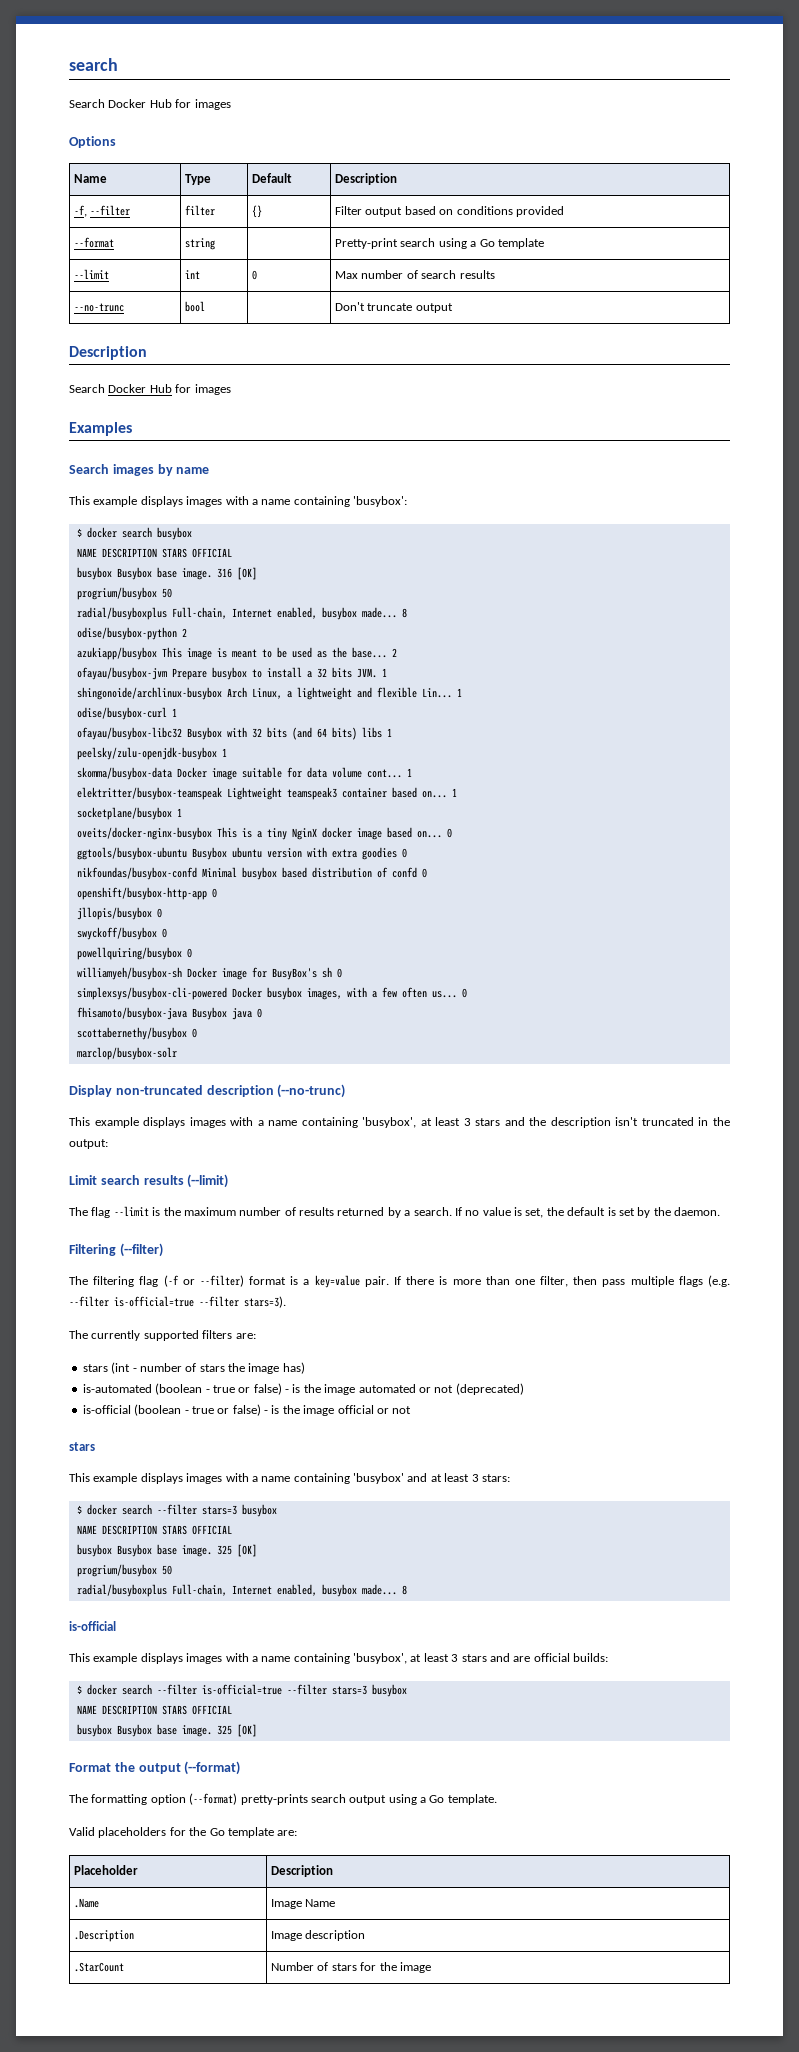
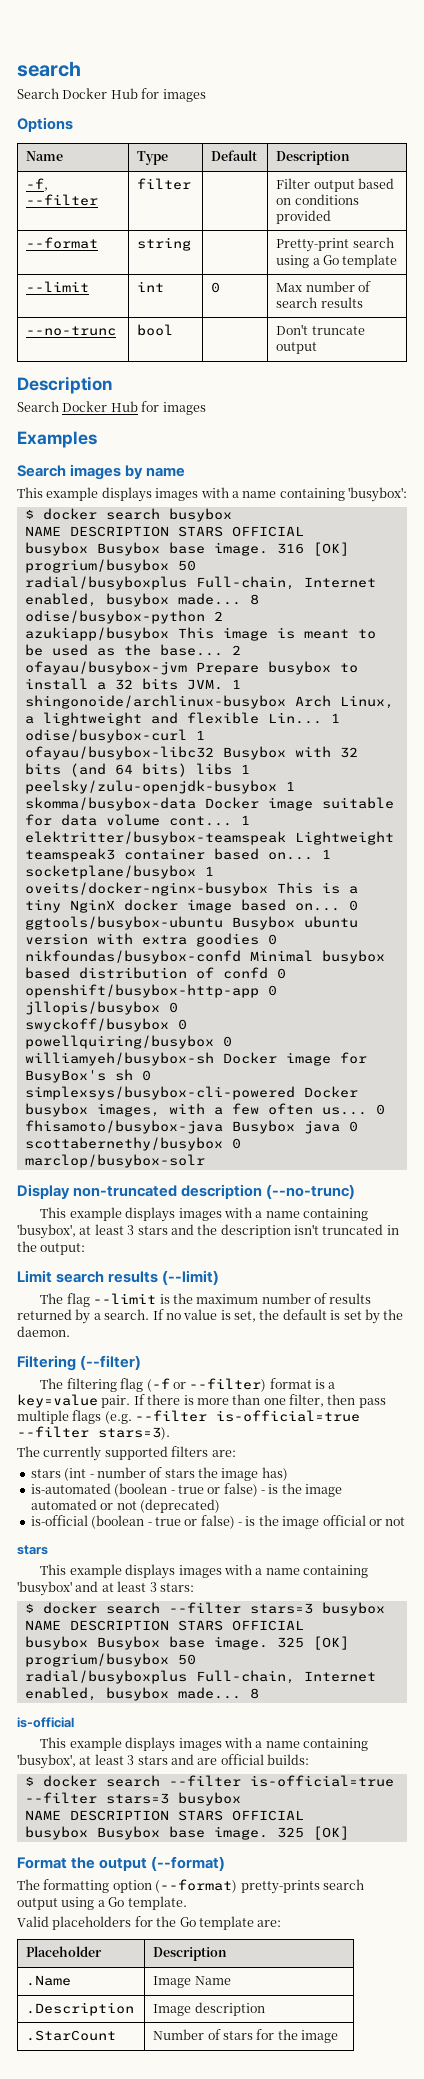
- -f, --filter | filter | {} | Filter output based on conditions provided
+ -f, --filter | filter | | Filter output based on conditions provided

